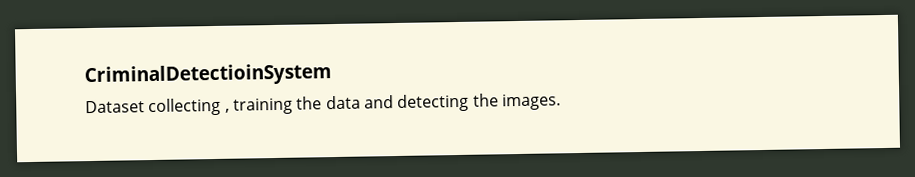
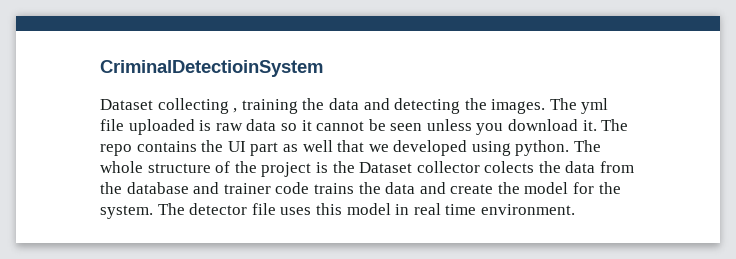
+ The yml file uploaded is raw data so it cannot be seen unless you download it. The repo contains the UI part as well that we developed using python. The whole structure of the project is the Dataset collector colects the data from the database and trainer code trains the data and create the model for the system. The detector file uses this model in real time environment.

